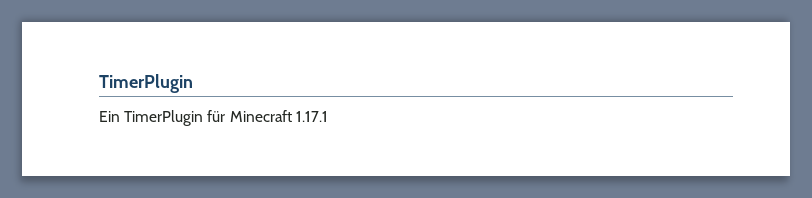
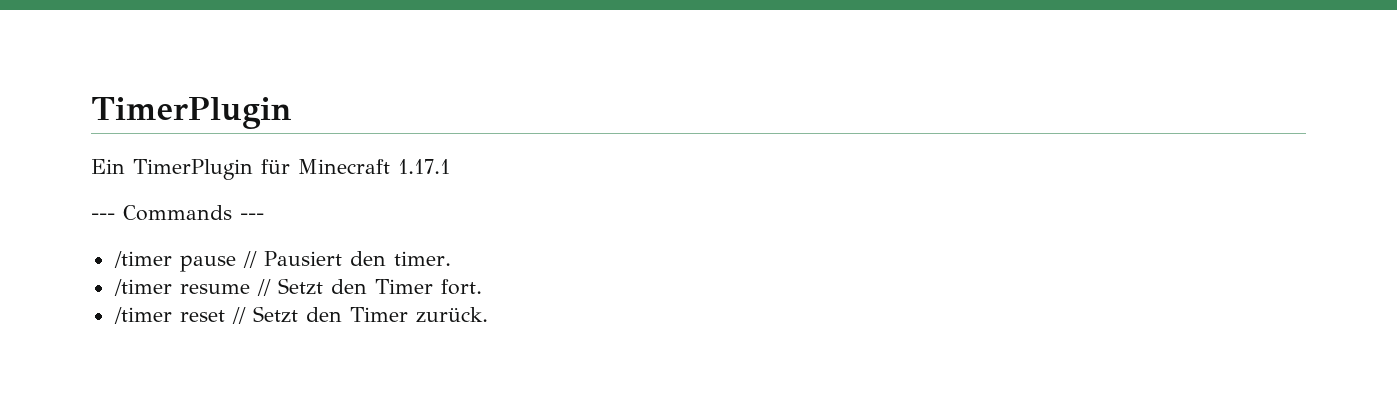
+ --- Commands ---
+ /timer pause // Pausiert den timer.
+ /timer resume // Setzt den Timer fort.
+ /timer reset // Setzt den Timer zurück.

